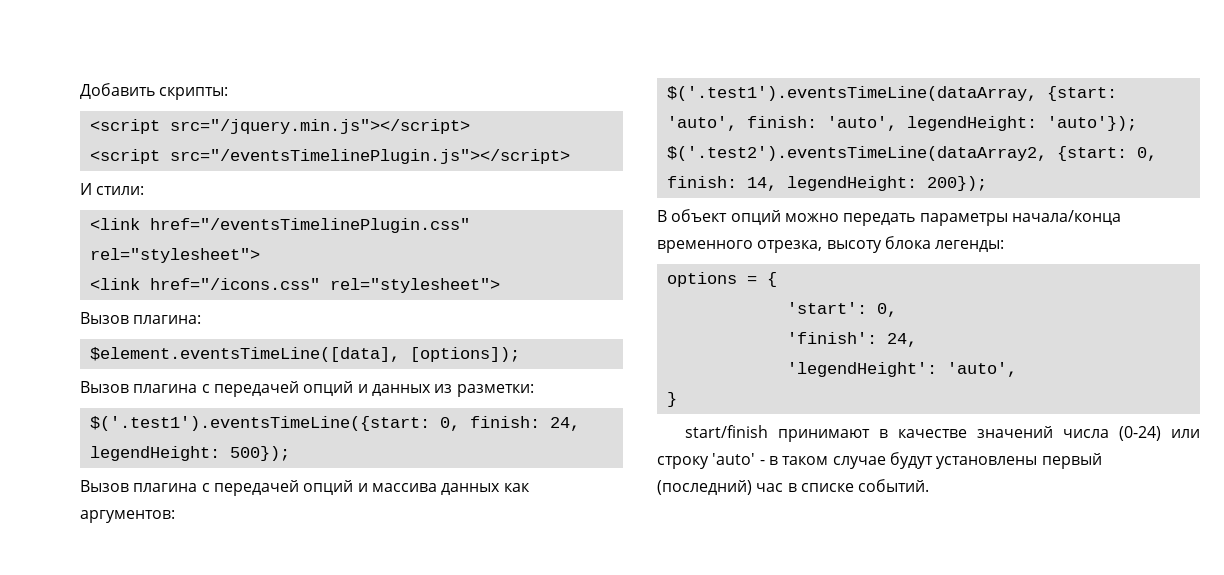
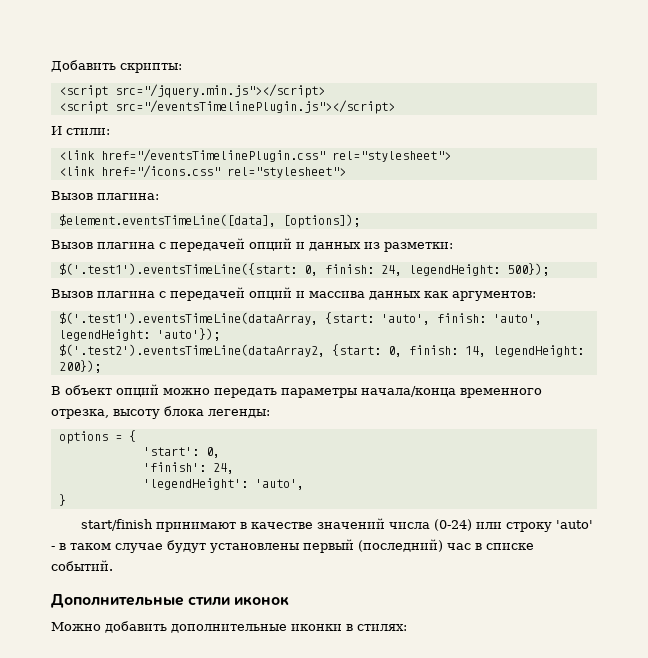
+ Дополнительные стили иконок
+ Можно добавить дополнительные иконки в стилях:

